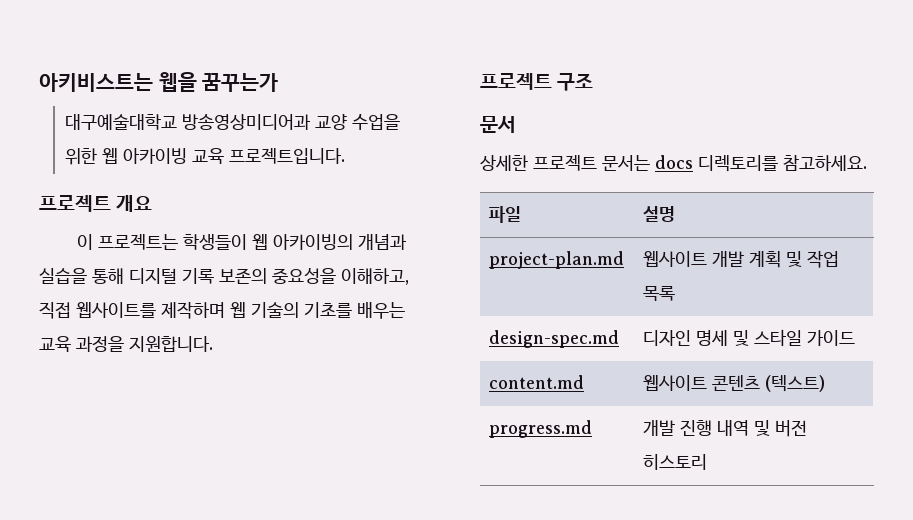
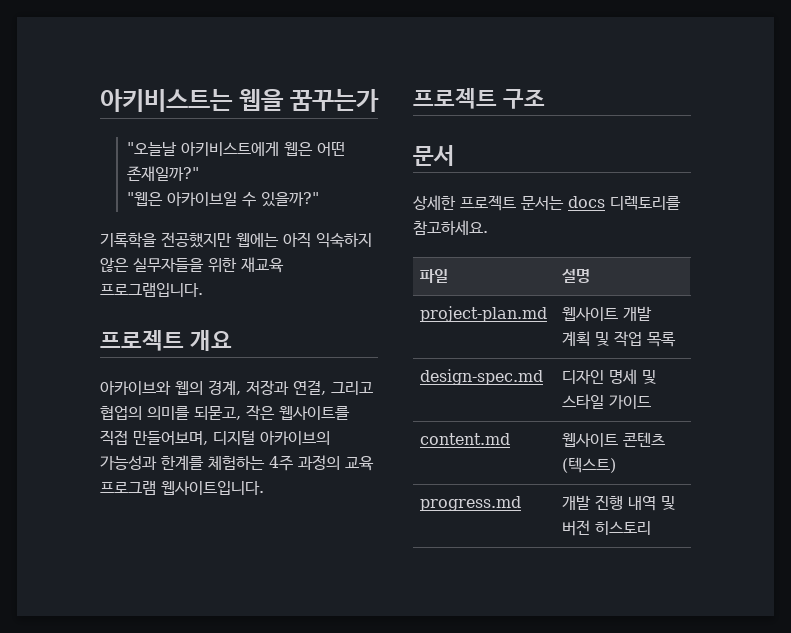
- 대구예술대학교 방송영상미디어과 교양 수업을 위한 웹 아카이빙 교육 프로젝트입니다.
+ "오늘날 아키비스트에게 웹은 어떤 존재일까?"
+ "웹은 아카이브일 수 있을까?"
+ 기록학을 전공했지만 웹에는 아직 익숙하지 않은 실무자들을 위한 재교육 프로그램입니다.
  프로젝트 개요
- 이 프로젝트는 학생들이 웹 아카이빙의 개념과 실습을 통해 디지털 기록 보존의 중요성을 이해하고, 직접 웹사이트를 제작하며 웹 기술의 기초를 배우는 교육 과정을 지원합니다.
+ 아카이브와 웹의 경계, 저장과 연결, 그리고 협업의 의미를 되묻고, 작은 웹사이트를 직접 만들어보며, 디지털 아카이브의 가능성과 한계를 체험하는 4주 과정의 교육 프로그램 웹사이트입니다.

